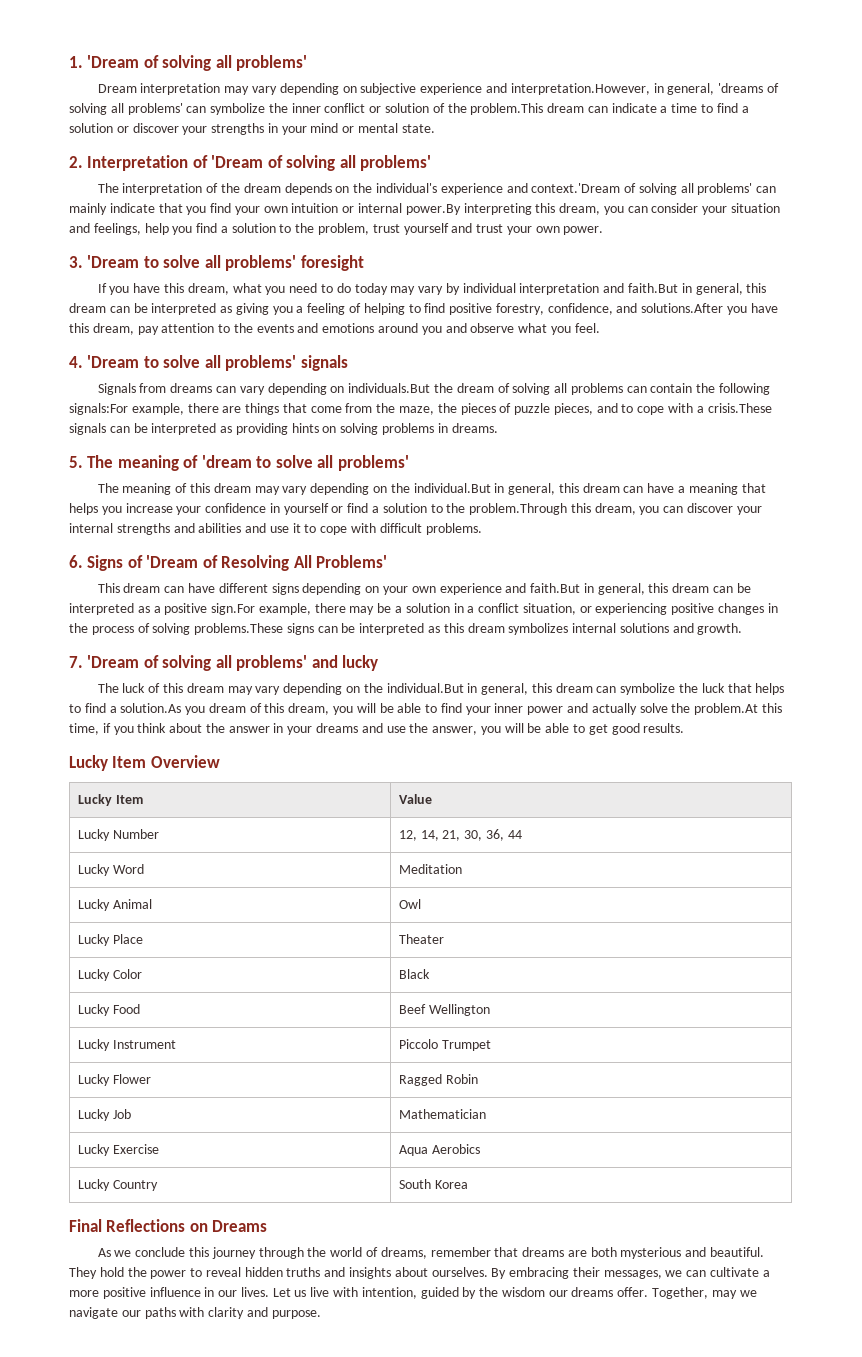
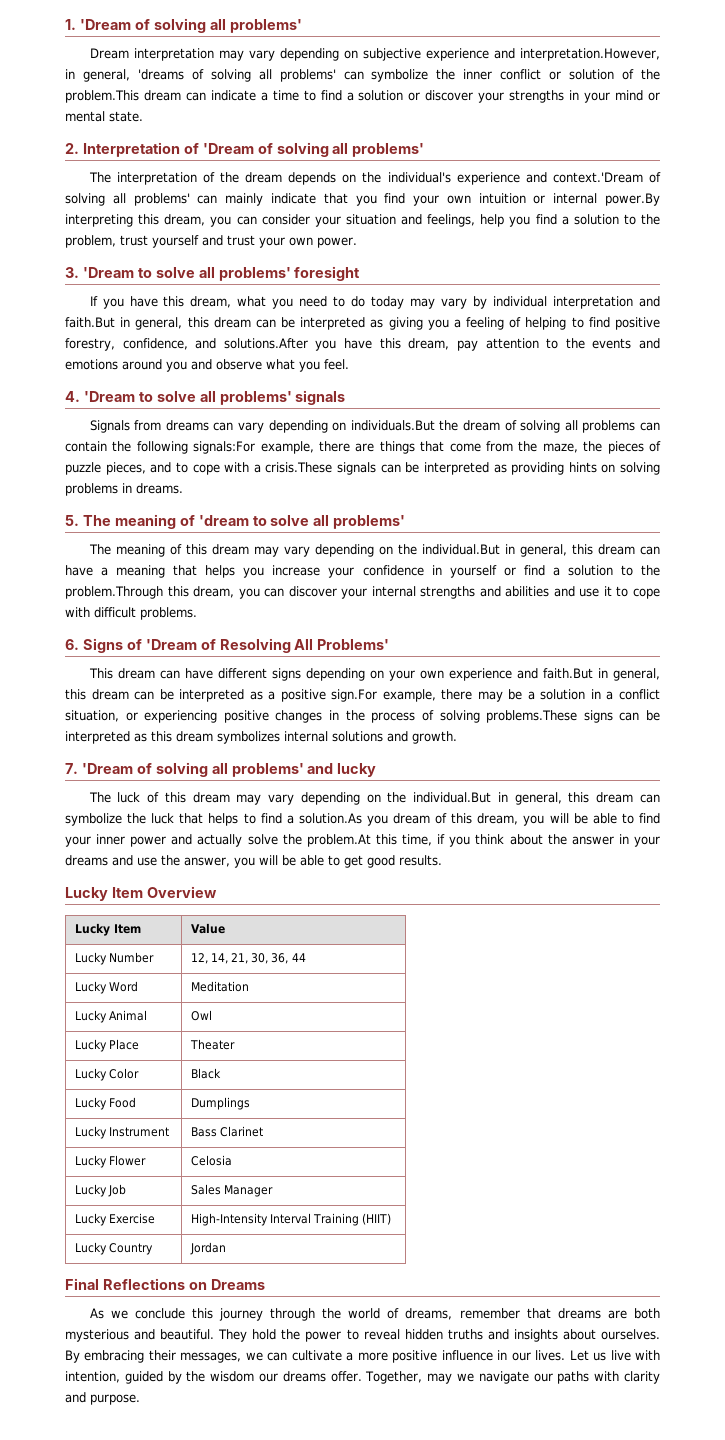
- Lucky Food | Beef Wellington
+ Lucky Food | Dumplings
- Lucky Instrument | Piccolo Trumpet
+ Lucky Instrument | Bass Clarinet
- Lucky Flower | Ragged Robin
+ Lucky Flower | Celosia
- Lucky Job | Mathematician
+ Lucky Job | Sales Manager
- Lucky Exercise | Aqua Aerobics
+ Lucky Exercise | High-Intensity Interval Training (HIIT)
- Lucky Country | South Korea
+ Lucky Country | Jordan

